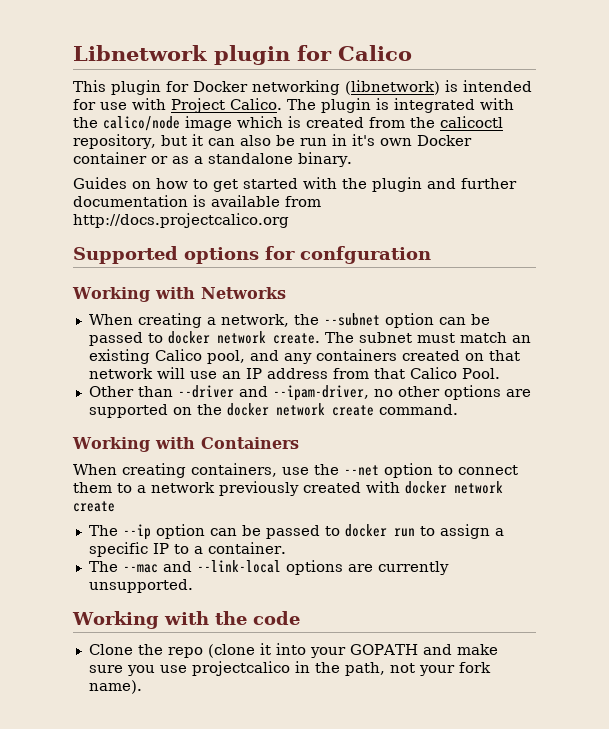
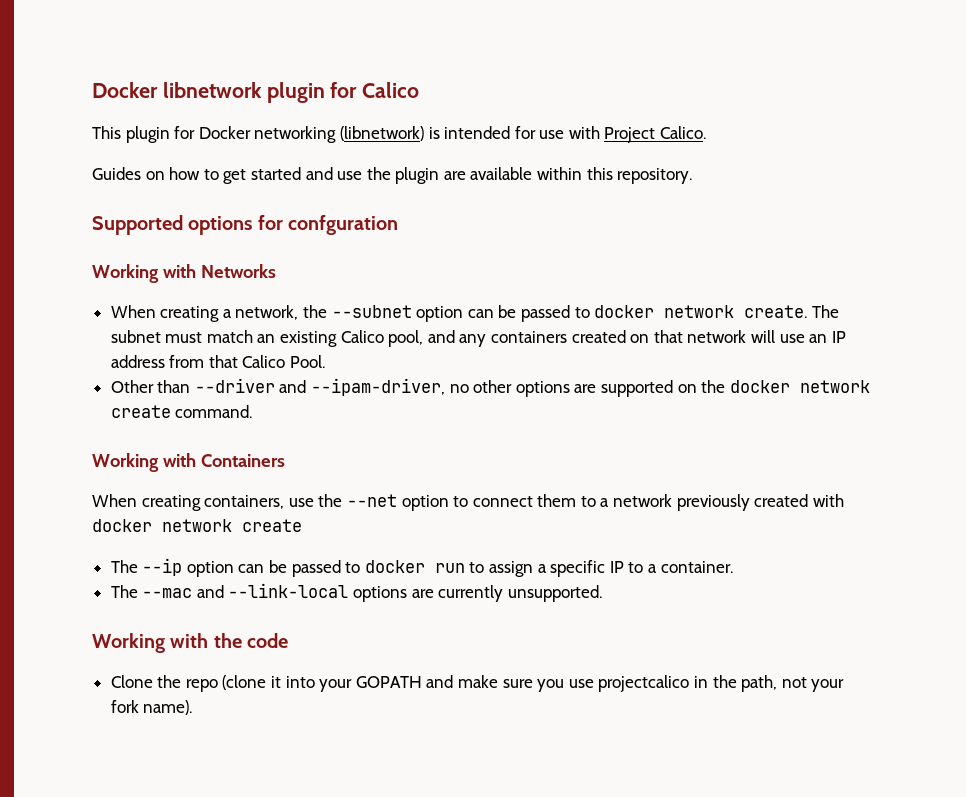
- Libnetwork plugin for Calico
+ Docker libnetwork plugin for Calico
- The plugin is integrated with the calico/node image which is created from the calicoctl repository, but it can also be run in it's own Docker container or as a standalone binary.
- Guides on how to get started with the plugin and further documentation is available from http://docs.projectcalico.org
+ Guides on how to get started and use the plugin are available within this repository.

